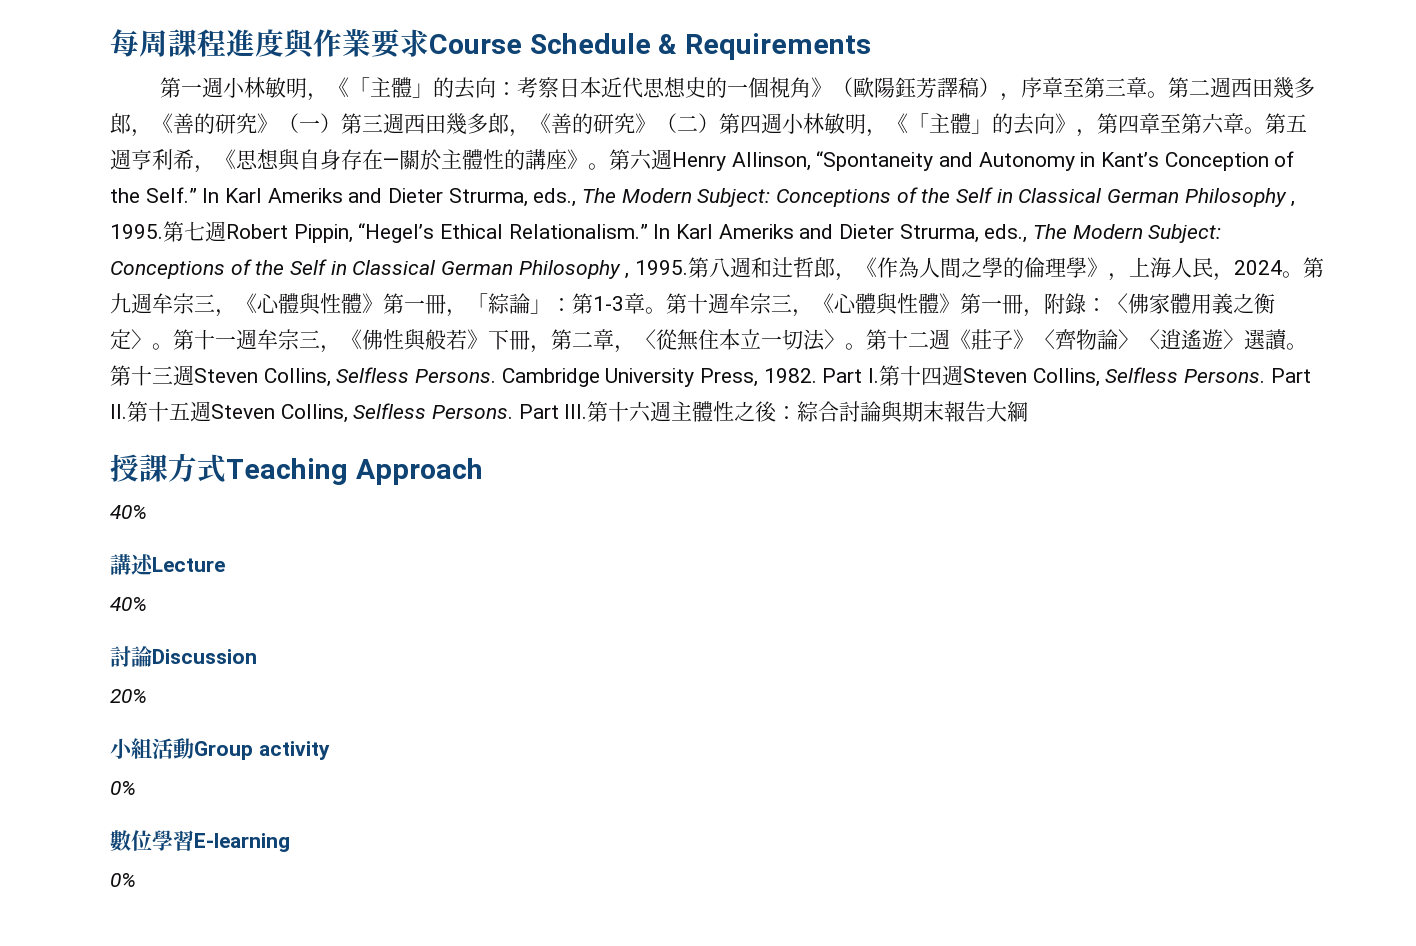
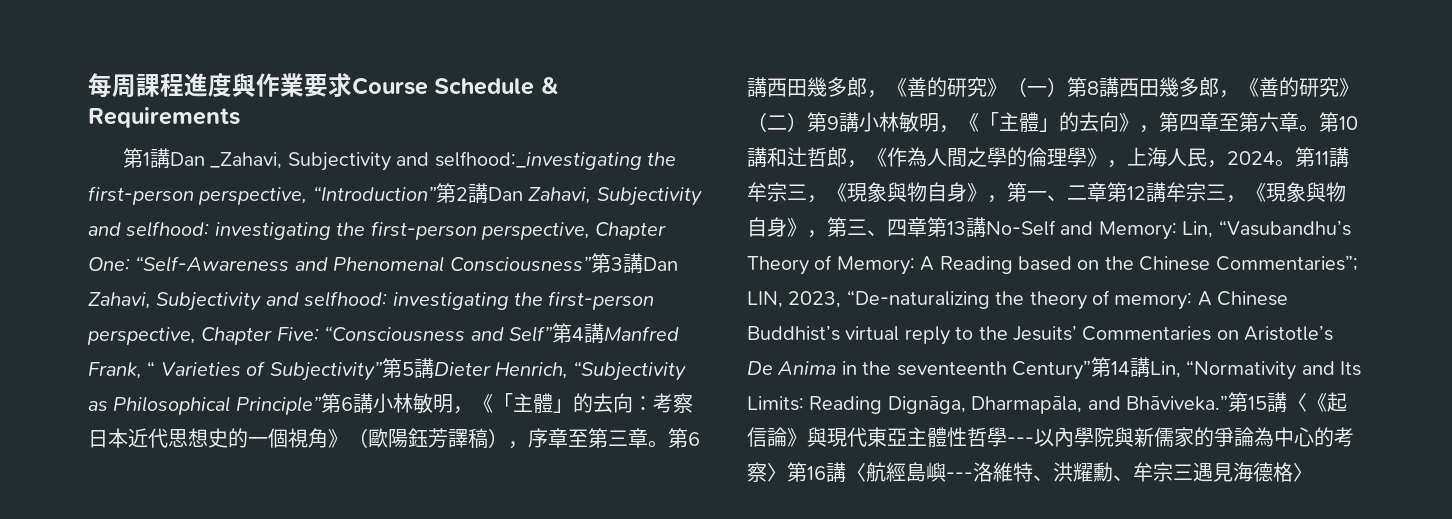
- 第一週小林敏明，《「主體」的去向：考察日本近代思想史的一個視角》（歐陽鈺芳譯稿），序章至第三章。
+ 第1講Dan _Zahavi, Subjectivity and selfhood:_investigating the first-person perspective, “Introduction”第2講Dan Zahavi, Subjectivity and selfhood: investigating the first-person perspective, Chapter One: “Self-Awareness and Phenomenal Consciousness”第3講Dan Zahavi, Subjectivity and selfhood: investigating the first-person perspective, Chapter Five: “Consciousness and Self”第4講Manfred Frank, “ Varieties of Subjectivity”第5講Dieter Henrich, “Subjectivity as Philosophical Principle”第6講小林敏明，《「主體」的去向：考察日本近代思想史的一個視角》（歐陽鈺芳譯稿），序章至第三章。
- 第二週西田幾多郎，《善的研究》（一）第三週西田幾多郎，《善的研究》（二）第四週小林敏明，《「主體」的去向》，第四章至第六章。
+ 第6講西田幾多郎，《善的研究》（一）第8講西田幾多郎，《善的研究》（二）第9講小林敏明，《「主體」的去向》，第四章至第六章。
- 第五週亨利希，《思想與自身存在—關於主體性的講座》。第六週Henry Allinson, “Spontaneity and Autonomy in Kant’s Conception of the Self.” In Karl Ameriks and Dieter Strurma, eds., The Modern Subject: Conceptions of the Self in Classical German Philosophy , 1995.第七週Robert Pippin, “Hegel’s Ethical Relationalism.” In Karl Ameriks and Dieter Strurma, eds., The Modern Subject: Conceptions of the Self in Classical German Philosophy , 1995.第八週和辻哲郎，《作為人間之學的倫理學》，上海人民，2024。
+ 第10講和辻哲郎，《作為人間之學的倫理學》，上海人民，2024。
- 第九週牟宗三，《心體與性體》第一冊，「綜論」：第1-3章。第十週牟宗三，《心體與性體》第一冊，附錄：〈佛家體用義之衡定〉。第十一週牟宗三，《佛性與般若》下冊，第二章，〈從無住本立一切法〉。第十二週《莊子》〈齊物論〉〈逍遙遊〉選讀。第十三週Steven Collins, Selfless Persons. Cambridge University Press, 1982. Part I.第十四週Steven Collins, Selfless Persons. Part II.第十五週Steven Collins, Selfless Persons. Part III.第十六週主體性之後：綜合討論與期末報告大綱
- 授課方式Teaching Approach
- 40%
- 講述Lecture
- 40%
- 討論Discussion
- 20%
- 小組活動Group activity
- 0%
- 數位學習E-learning
- 0%
+ 第11講牟宗三，《現象與物自身》，第一、二章第12講牟宗三，《現象與物自身》，第三、四章第13講No-Self and Memory: Lin, “Vasubandhu’s Theory of Memory: A Reading based on the Chinese Commentaries”; LIN, 2023, “De-naturalizing the theory of memory: A Chinese Buddhist’s virtual reply to the Jesuits’ Commentaries on Aristotle’s De Anima in the seventeenth Century”第14講Lin, “Normativity and Its Limits: Reading Dignāga, Dharmapāla, and Bhāviveka.”第15講〈《起信論》與現代東亞主體性哲學---以內學院與新儒家的爭論為中心的考察〉第16講〈航經島嶼---洛維特、洪耀勳、牟宗三遇見海德格〉

